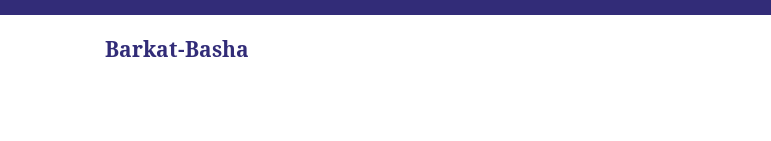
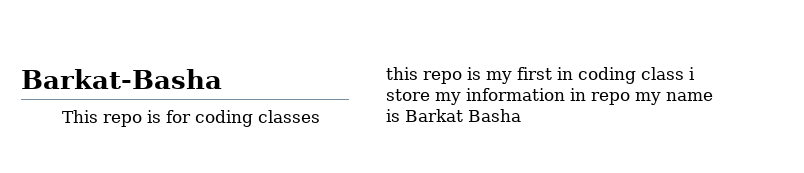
+ This repo is for coding classes this repo is my first in coding class i store my information in repo my name is Barkat Basha

